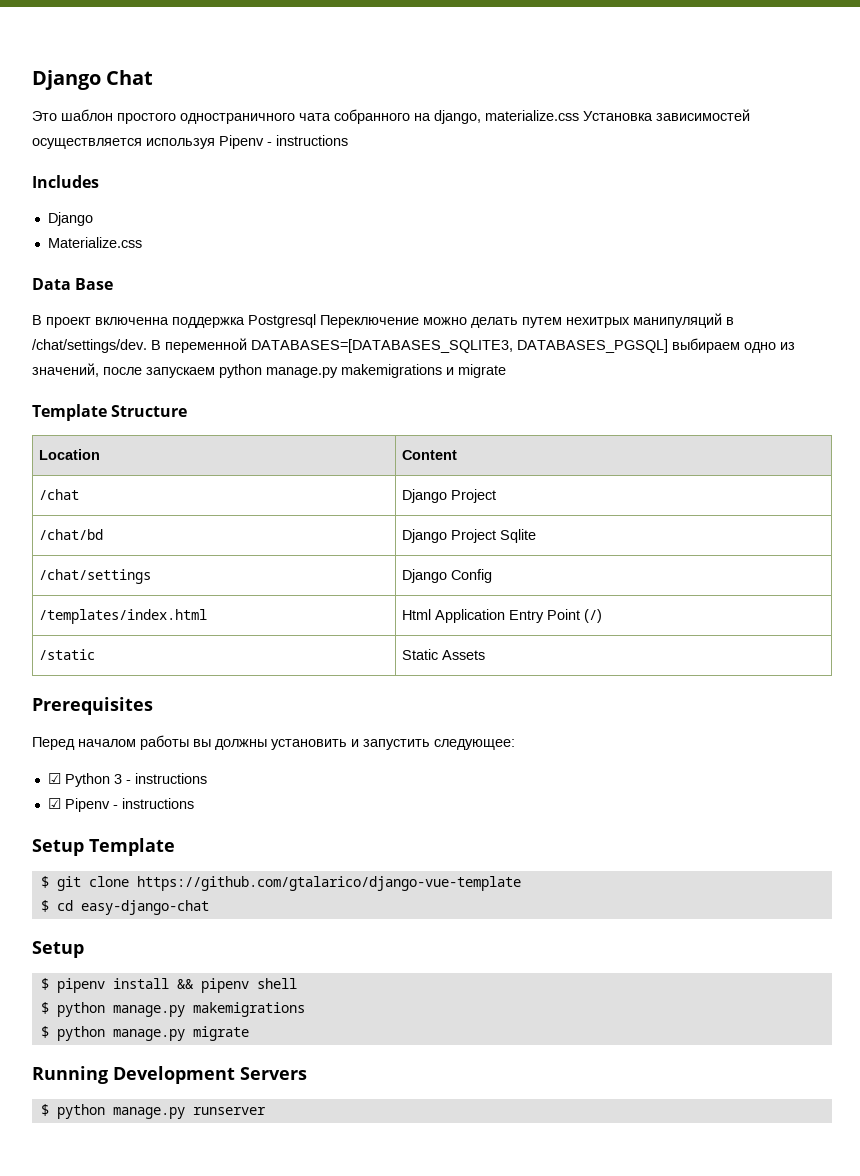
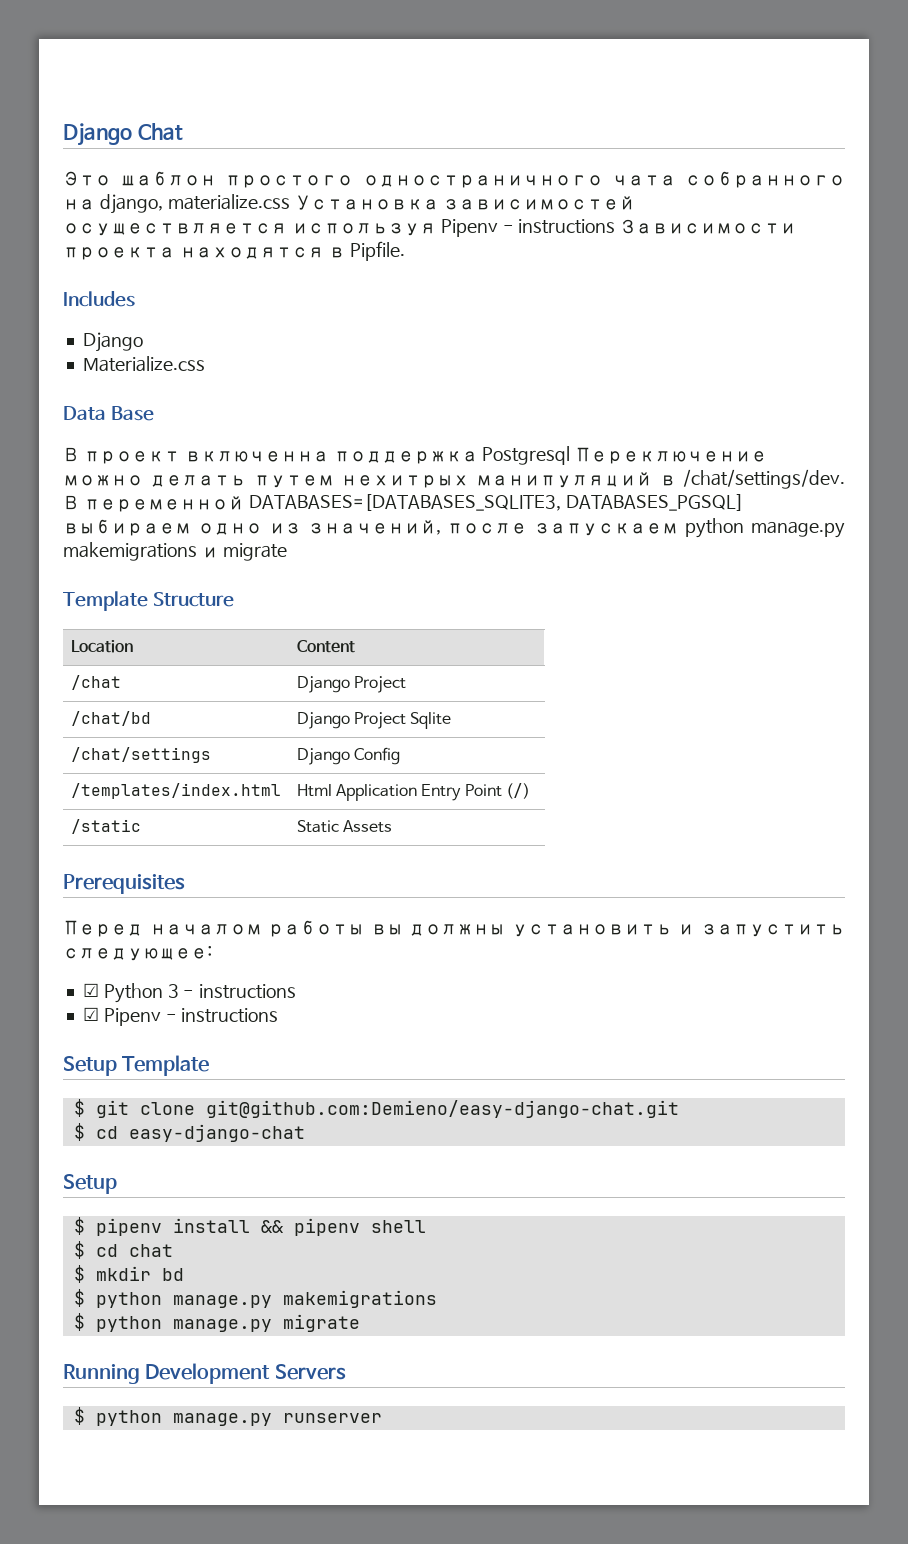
- Это шаблон простого одностраничного чата собранного на django, materialize.css Установка зависимостей осуществляется используя Pipenv - instructions
+ Это шаблон простого одностраничного чата собранного на django, materialize.css Установка зависимостей осуществляется используя Pipenv - instructions Зависимости проекта находятся в Pipfile.
- $ git clone https://github.com/gtalarico/django-vue-template
+ $ git clone git@github.com:Demieno/easy-django-chat.git
+ $ cd chat
+ $ mkdir bd

